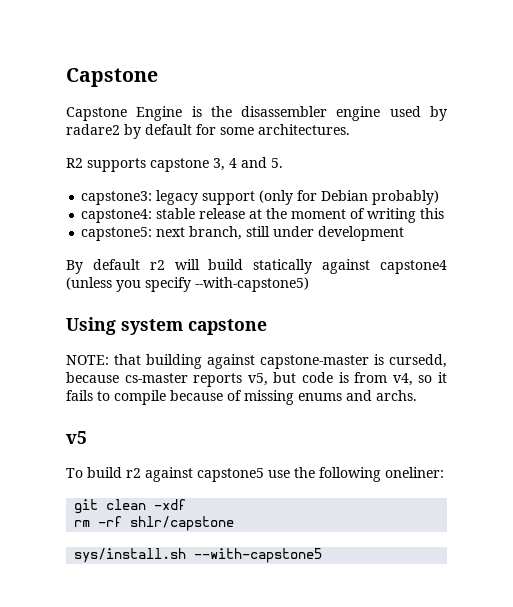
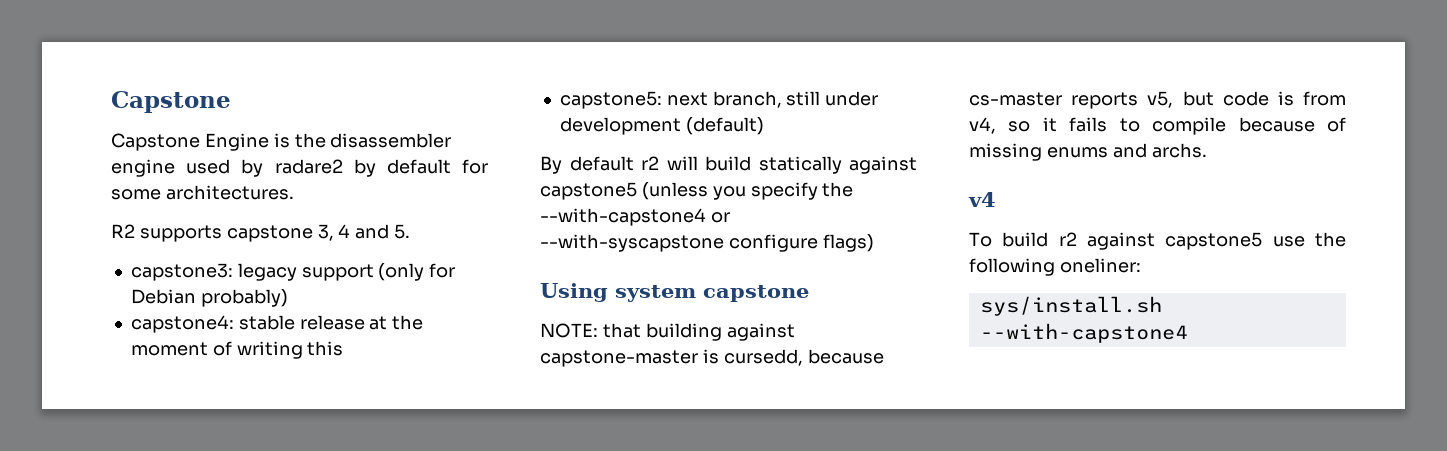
- capstone5: next branch, still under development
+ capstone5: next branch, still under development (default)
- By default r2 will build statically against capstone4 (unless you specify --with-capstone5)
+ By default r2 will build statically against capstone5 (unless you specify the --with-capstone4 or --with-syscapstone configure flags)
- v5
+ v4
- git clean -xdf
- rm -rf shlr/capstone
- sys/install.sh --with-capstone5
+ sys/install.sh --with-capstone4

